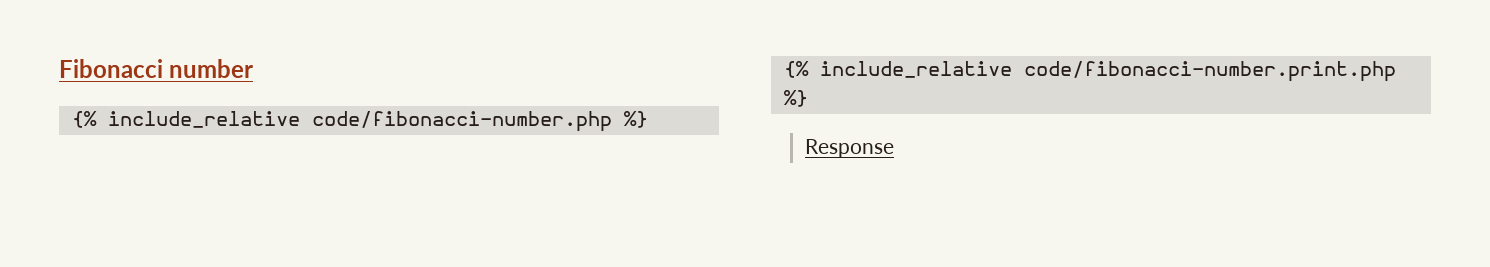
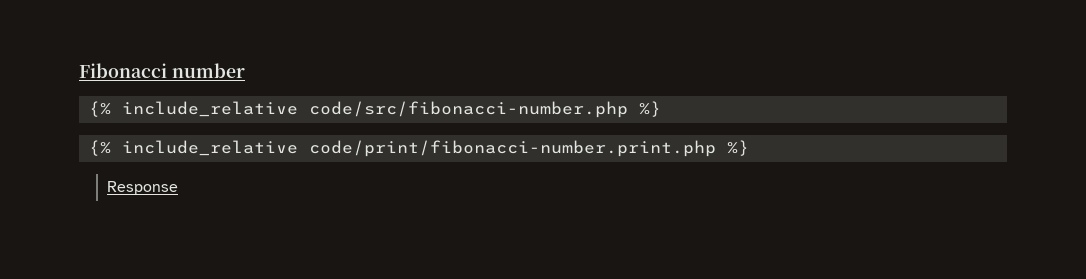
- {% include_relative code/fibonacci-number.php %}
+ {% include_relative code/src/fibonacci-number.php %}
- {% include_relative code/fibonacci-number.print.php %}
+ {% include_relative code/print/fibonacci-number.print.php %}

